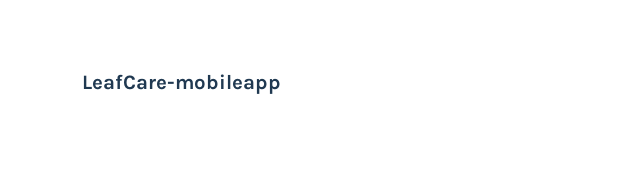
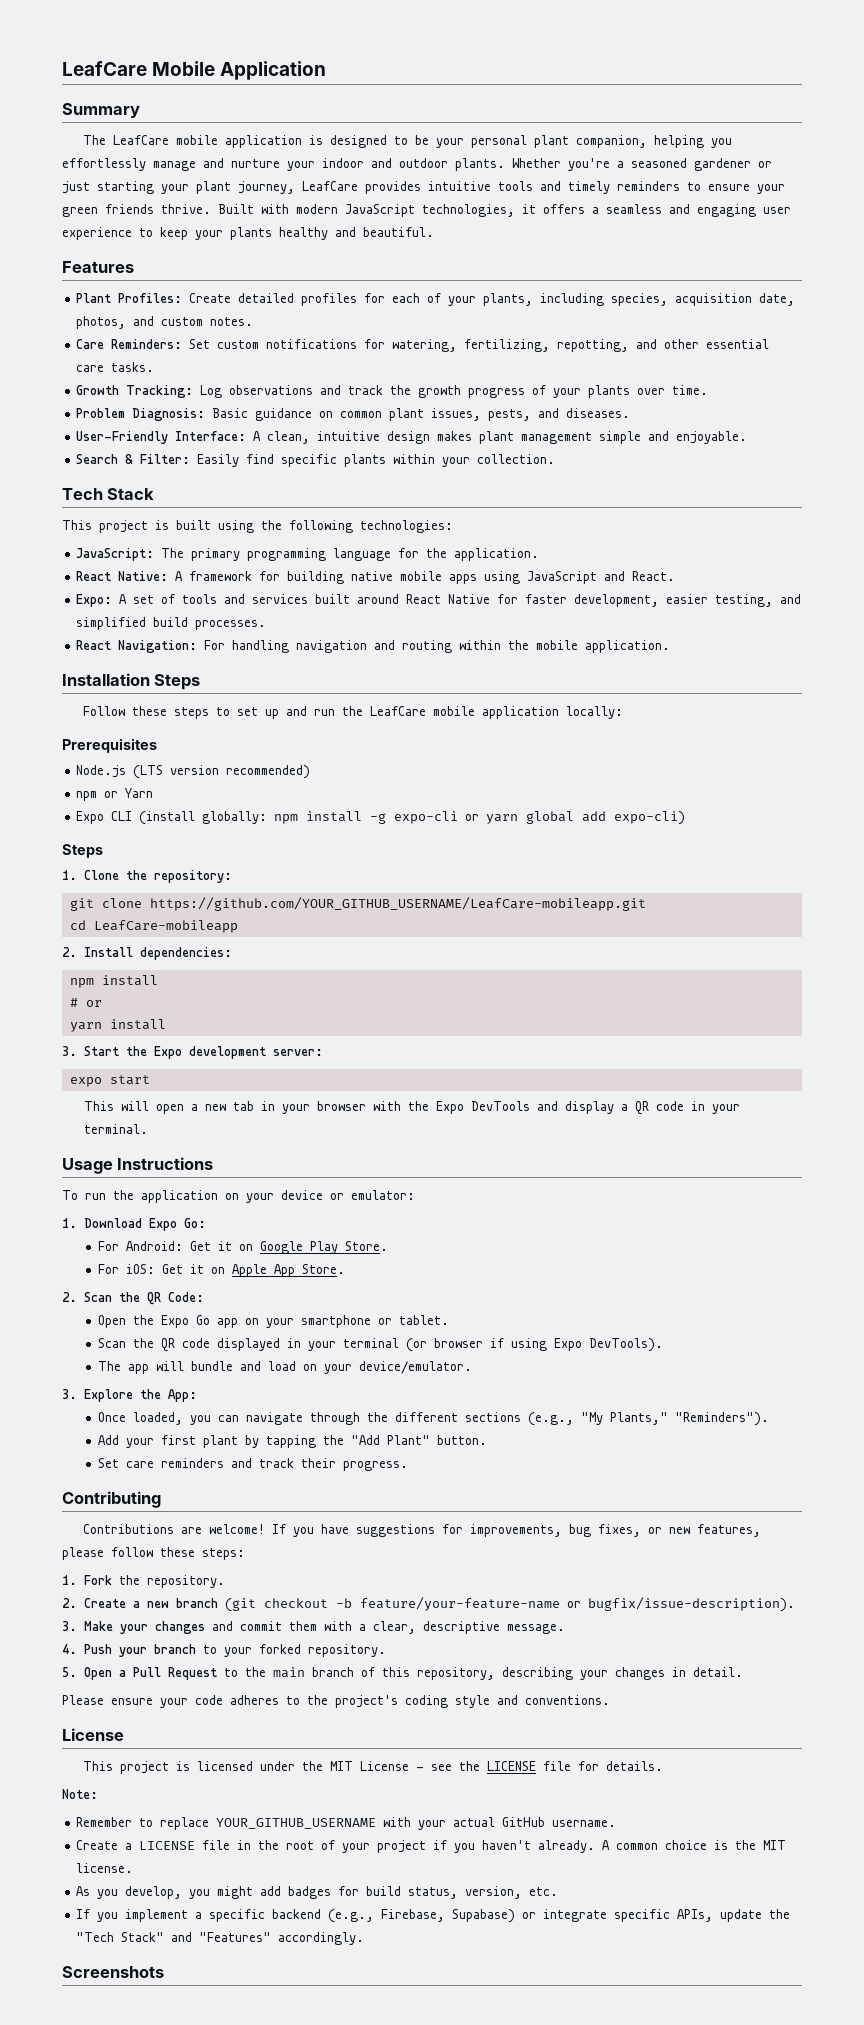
- LeafCare-mobileapp
+ LeafCare Mobile Application
+ Summary
+ The LeafCare mobile application is designed to be your personal plant companion, helping you effortlessly manage and nurture your indoor and outdoor plants. Whether you're a seasoned gardener or just starting your plant journey, LeafCare provides intuitive tools and timely reminders to ensure your green friends thrive. Built with modern JavaScript technologies, it offers a seamless and engaging user experience to keep your plants healthy and beautiful.
+ Features
+ Plant Profiles: Create detailed profiles for each of your plants, including species, acquisition date, photos, and custom notes.
+ Care Reminders: Set custom notifications for watering, fertilizing, repotting, and other essential care tasks.
+ Growth Tracking: Log observations and track the growth progress of your plants over time.
+ Problem Diagnosis: Basic guidance on common plant issues, pests, and diseases.
+ User-Friendly Interface: A clean, intuitive design makes plant management simple and enjoyable.
+ Search & Filter: Easily find specific plants within your collection.
+ Tech Stack
+ This project is built using the following technologies:
+ JavaScript: The primary programming language for the application.
+ React Native: A framework for building native mobile apps using JavaScript and React.
+ Expo: A set of tools and services built around React Native for faster development, easier testing, and simplified build processes.
+ React Navigation: For handling navigation and routing within the mobile application.
+ Installation Steps
+ Follow these steps to set up and run the LeafCare mobile application locally:
+ Prerequisites
+ Node.js (LTS version recommended)
+ npm or Yarn
+ Expo CLI (install globally: npm install -g expo-cli or yarn global add expo-cli)
+ Steps
+ 1. Clone the repository:
+ git clone https://github.com/YOUR_GITHUB_USERNAME/LeafCare-mobileapp.git
+ cd LeafCare-mobileapp
+ 2. Install dependencies:
+ npm install
+ # or
+ yarn install
+ 3. Start the Expo development server:
+ expo start
+ This will open a new tab in your browser with the Expo DevTools and display a QR code in your terminal.
+ Usage Instructions
+ To run the application on your device or emulator:
+ 1. Download Expo Go:
+ For Android: Get it on Google Play Store.
+ For iOS: Get it on Apple App Store.
+ 2. Scan the QR Code:
+ Open the Expo Go app on your smartphone or tablet.
+ Scan the QR code displayed in your terminal (or browser if using Expo DevTools).
+ The app will bundle and load on your device/emulator.
+ 3. Explore the App:
+ Once loaded, you can navigate through the different sections (e.g., "My Plants," "Reminders").
+ Add your first plant by tapping the "Add Plant" button.
+ Set care reminders and track their progress.
+ Contributing
+ Contributions are welcome! If you have suggestions for improvements, bug fixes, or new features, please follow these steps:
+ 1. Fork the repository.
+ 2. Create a new branch (git checkout -b feature/your-feature-name or bugfix/issue-description).
+ 3. Make your changes and commit them with a clear, descriptive message.
+ 4. Push your branch to your forked repository.
+ 5. Open a Pull Request to the main branch of this repository, describing your changes in detail.
+ Please ensure your code adheres to the project's coding style and conventions.
+ License
+ This project is licensed under the MIT License - see the LICENSE file for details.
+ Note:
+ Remember to replace YOUR_GITHUB_USERNAME with your actual GitHub username.
+ Create a LICENSE file in the root of your project if you haven't already. A common choice is the MIT license.
+ As you develop, you might add badges for build status, version, etc.
+ If you implement a specific backend (e.g., Firebase, Supabase) or integrate specific APIs, update the "Tech Stack" and "Features" accordingly.
+ Screenshots

